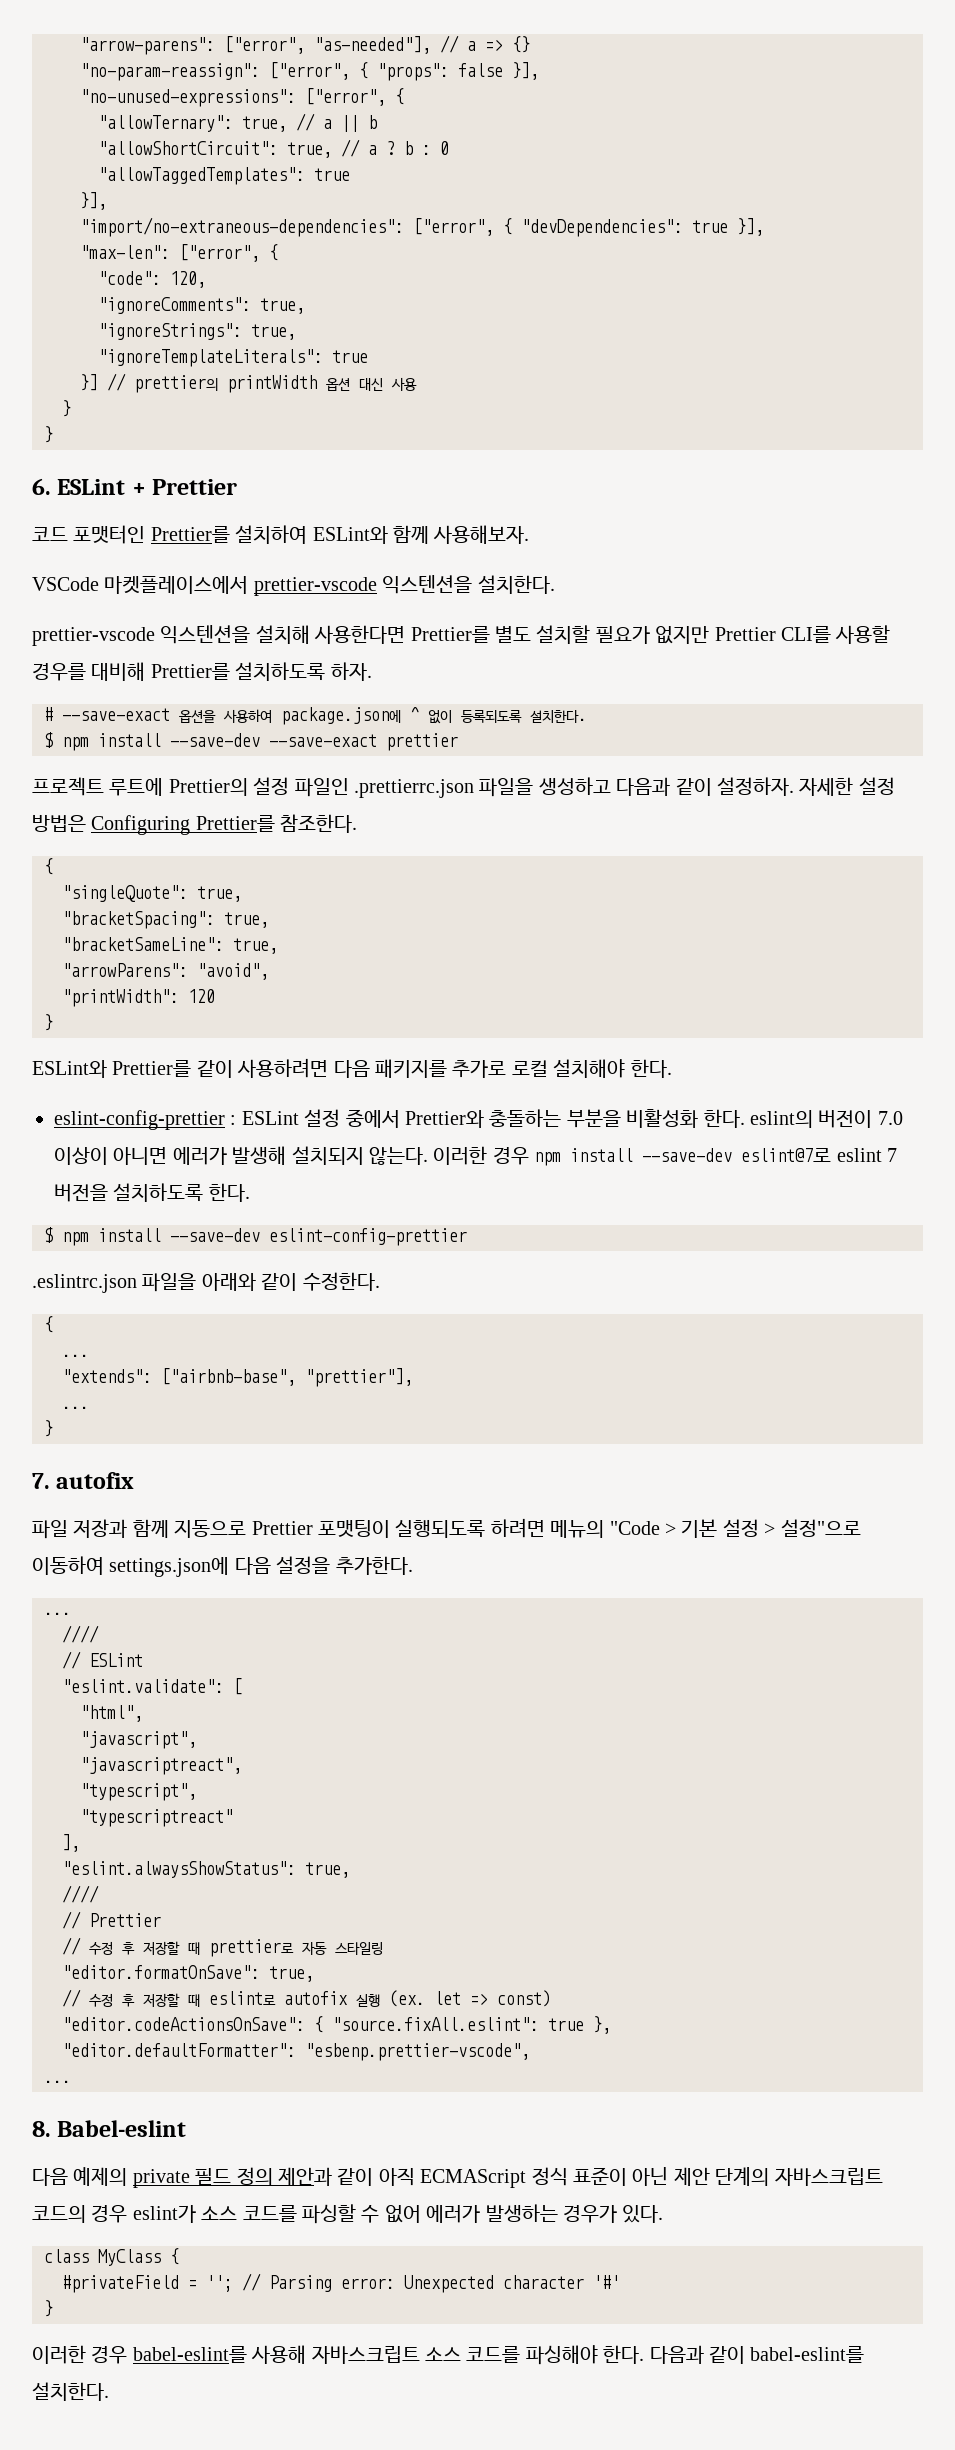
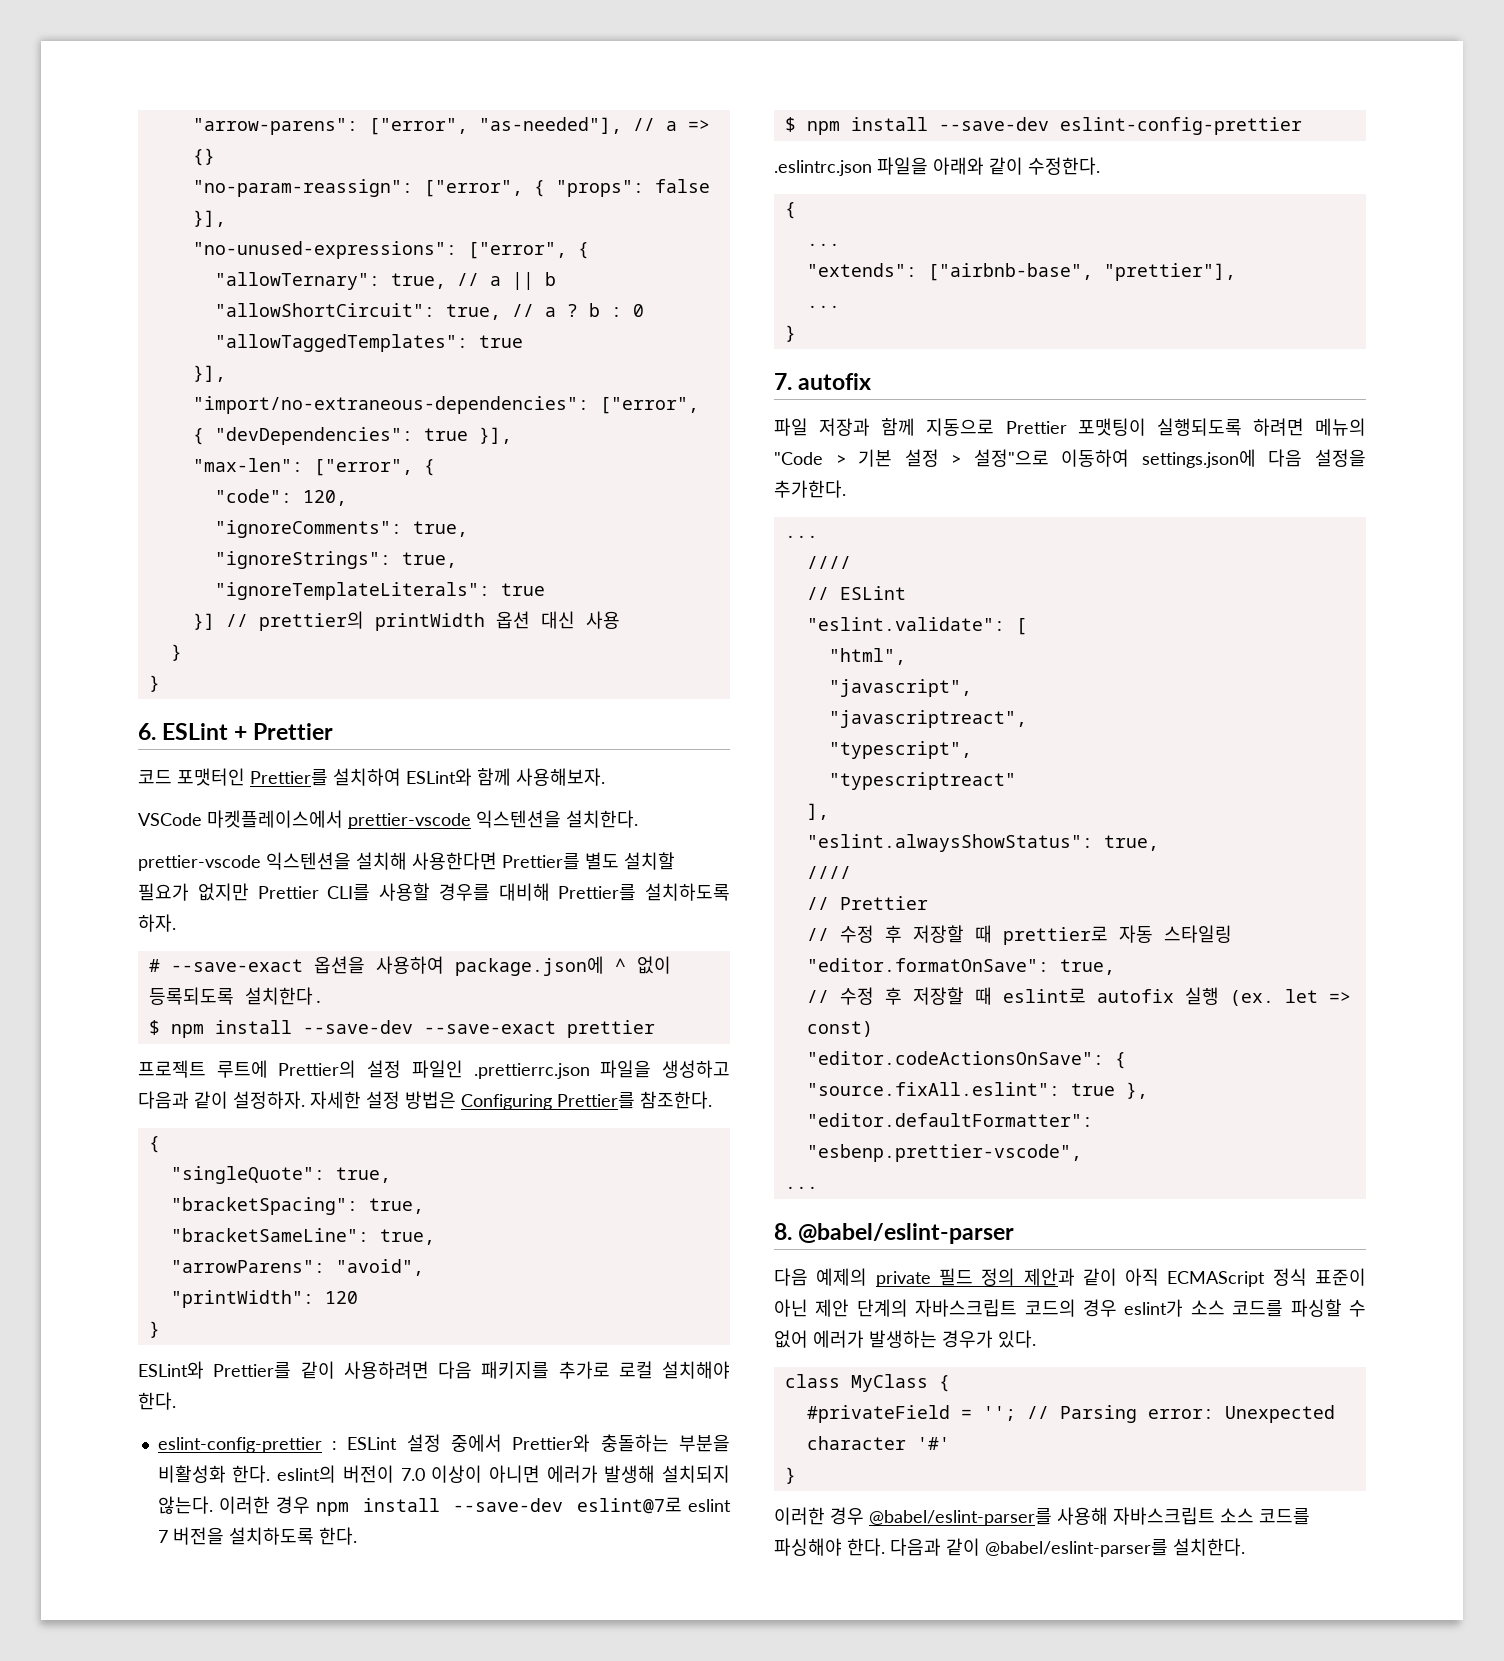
- 8. Babel-eslint
+ 8. @babel/eslint-parser
- 이러한 경우 babel-eslint를 사용해 자바스크립트 소스 코드를 파싱해야 한다.
+ 이러한 경우 @babel/eslint-parser를 사용해 자바스크립트 소스 코드를 파싱해야 한다.
- 다음과 같이 babel-eslint를 설치한다.
+ 다음과 같이 @babel/eslint-parser를 설치한다.

